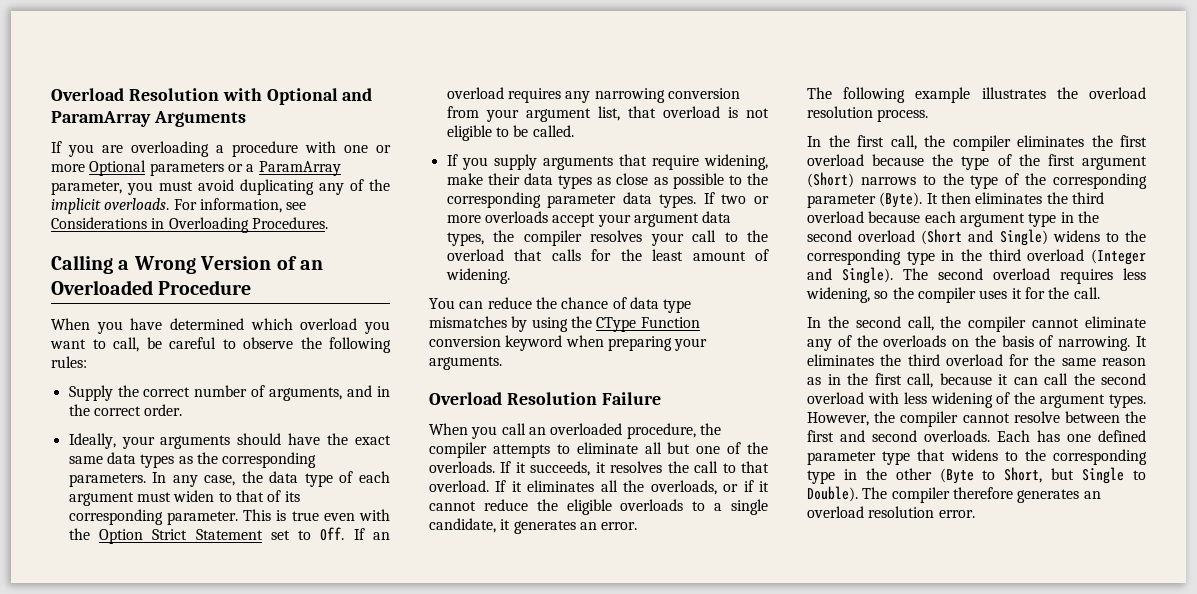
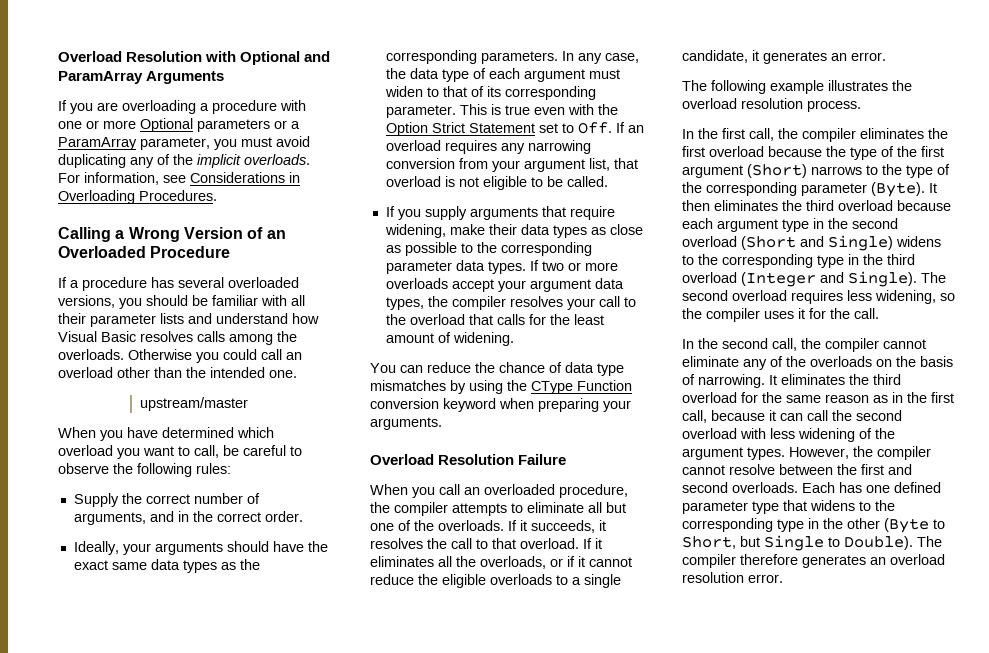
+ If a procedure has several overloaded versions, you should be familiar with all their parameter lists and understand how Visual Basic resolves calls among the overloads. Otherwise you could call an overload other than the intended one.
+ upstream/master

